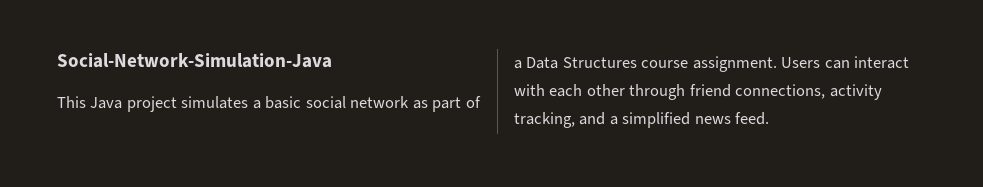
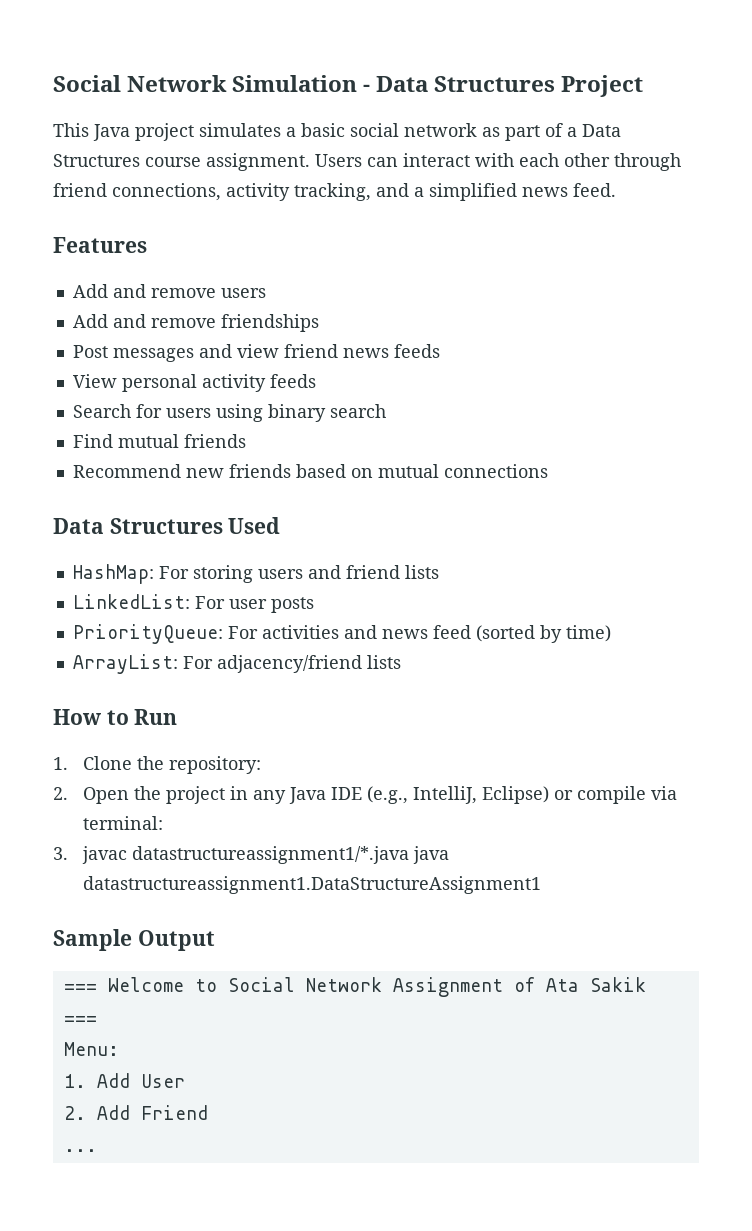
- Social-Network-Simulation-Java
+ Social Network Simulation - Data Structures Project
+ Features
+ Add and remove users
+ Add and remove friendships
+ Post messages and view friend news feeds
+ View personal activity feeds
+ Search for users using binary search
+ Find mutual friends
+ Recommend new friends based on mutual connections
+ Data Structures Used
+ HashMap: For storing users and friend lists
+ LinkedList: For user posts
+ PriorityQueue: For activities and news feed (sorted by time)
+ ArrayList: For adjacency/friend lists
+ How to Run
+ 1. Clone the repository:
+ 2. Open the project in any Java IDE (e.g., IntelliJ, Eclipse) or compile via terminal:
+ 3. javac datastructureassignment1/*.java java datastructureassignment1.DataStructureAssignment1
+ Sample Output
+ === Welcome to Social Network Assignment of Ata Sakik ===
+ Menu:
+ 1. Add User
+ 2. Add Friend
+ ...

